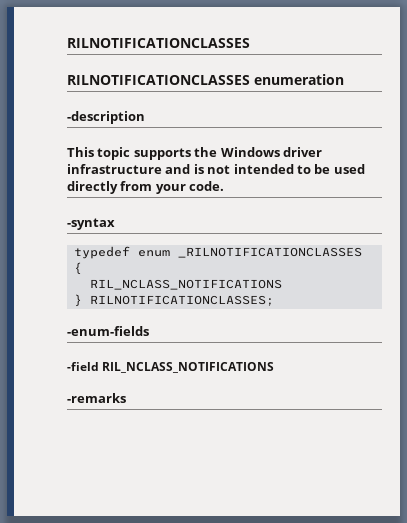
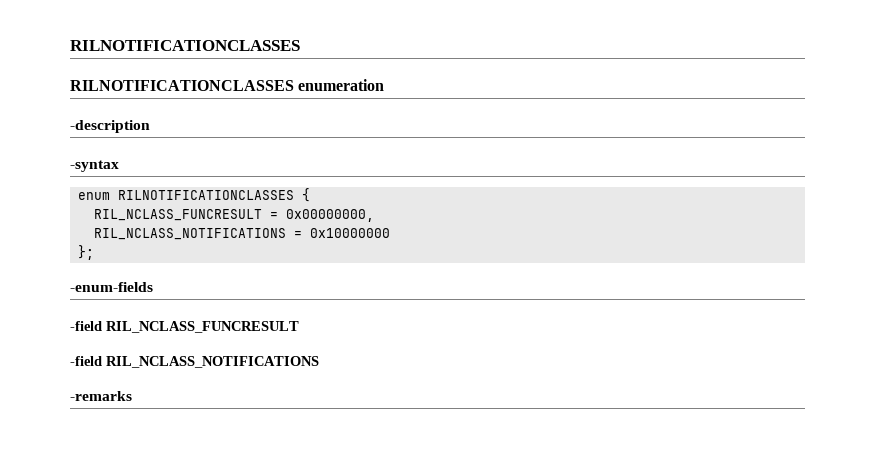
- This topic supports the Windows driver infrastructure and is not intended to be used directly from your code.
  -syntax
- typedef enum _RILNOTIFICATIONCLASSES {
- RIL_NCLASS_NOTIFICATIONS
- } RILNOTIFICATIONCLASSES;
+ enum RILNOTIFICATIONCLASSES {
+ RIL_NCLASS_FUNCRESULT = 0x00000000,
+ RIL_NCLASS_NOTIFICATIONS = 0x10000000
+ };
+ -field RIL_NCLASS_FUNCRESULT

